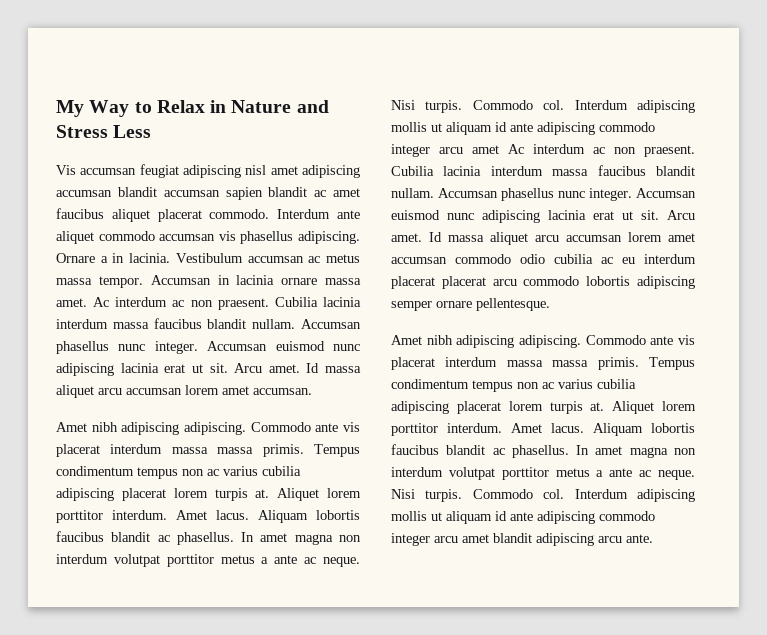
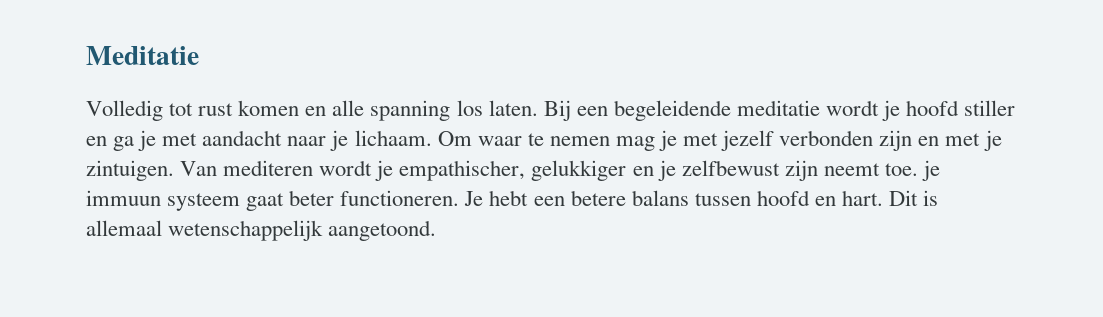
- My Way to Relax in Nature and Stress Less
- Vis accumsan feugiat adipiscing nisl amet adipiscing accumsan blandit accumsan sapien blandit ac amet faucibus aliquet placerat commodo. Interdum ante aliquet commodo accumsan vis phasellus adipiscing. Ornare a in lacinia. Vestibulum accumsan ac metus massa tempor. Accumsan in lacinia ornare massa amet. Ac interdum ac non praesent. Cubilia lacinia interdum massa faucibus blandit nullam. Accumsan phasellus nunc integer. Accumsan euismod nunc adipiscing lacinia erat ut sit. Arcu amet. Id massa aliquet arcu accumsan lorem amet accumsan.
- Amet nibh adipiscing adipiscing. Commodo ante vis placerat interdum massa massa primis. Tempus condimentum tempus non ac varius cubilia adipiscing placerat lorem turpis at. Aliquet lorem porttitor interdum. Amet lacus. Aliquam lobortis faucibus blandit ac phasellus. In amet magna non interdum volutpat porttitor metus a ante ac neque. Nisi turpis. Commodo col. Interdum adipiscing mollis ut aliquam id ante adipiscing commodo integer arcu amet Ac interdum ac non praesent. Cubilia lacinia interdum massa faucibus blandit nullam. Accumsan phasellus nunc integer. Accumsan euismod nunc adipiscing lacinia erat ut sit. Arcu amet. Id massa aliquet arcu accumsan lorem amet accumsan commodo odio cubilia ac eu interdum placerat placerat arcu commodo lobortis adipiscing semper ornare pellentesque.
- Amet nibh adipiscing adipiscing. Commodo ante vis placerat interdum massa massa primis. Tempus condimentum tempus non ac varius cubilia adipiscing placerat lorem turpis at. Aliquet lorem porttitor interdum. Amet lacus. Aliquam lobortis faucibus blandit ac phasellus. In amet magna non interdum volutpat porttitor metus a ante ac neque. Nisi turpis. Commodo col. Interdum adipiscing mollis ut aliquam id ante adipiscing commodo integer arcu amet blandit adipiscing arcu ante.
+ Meditatie
+ Volledig tot rust komen en alle spanning los laten. Bij een begeleidende meditatie wordt je hoofd stiller en ga je met aandacht naar je lichaam. Om waar te nemen mag je met jezelf verbonden zijn en met je zintuigen. Van mediteren wordt je empathischer, gelukkiger en je zelfbewust zijn neemt toe. je immuun systeem gaat beter functioneren. Je hebt een betere balans tussen hoofd en hart. Dit is allemaal wetenschappelijk aangetoond.

